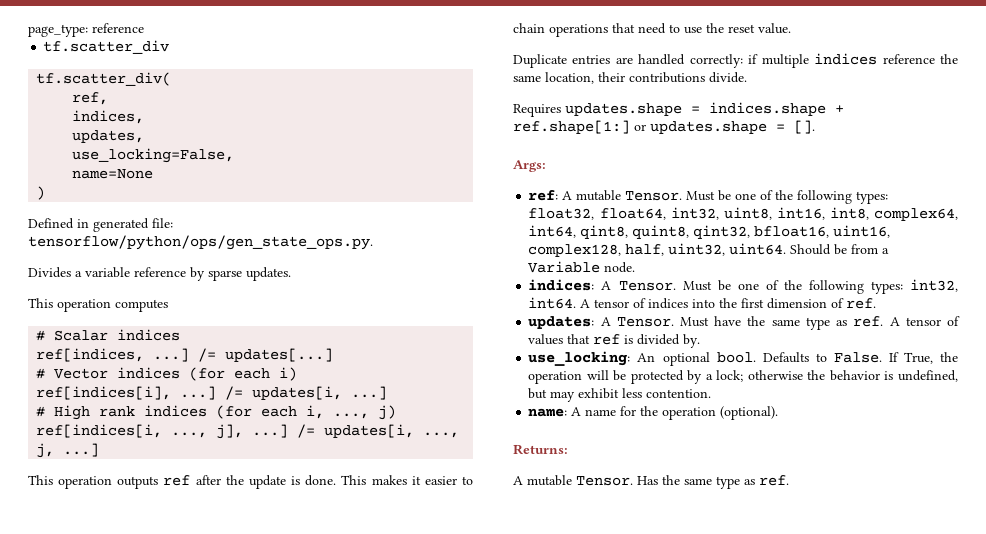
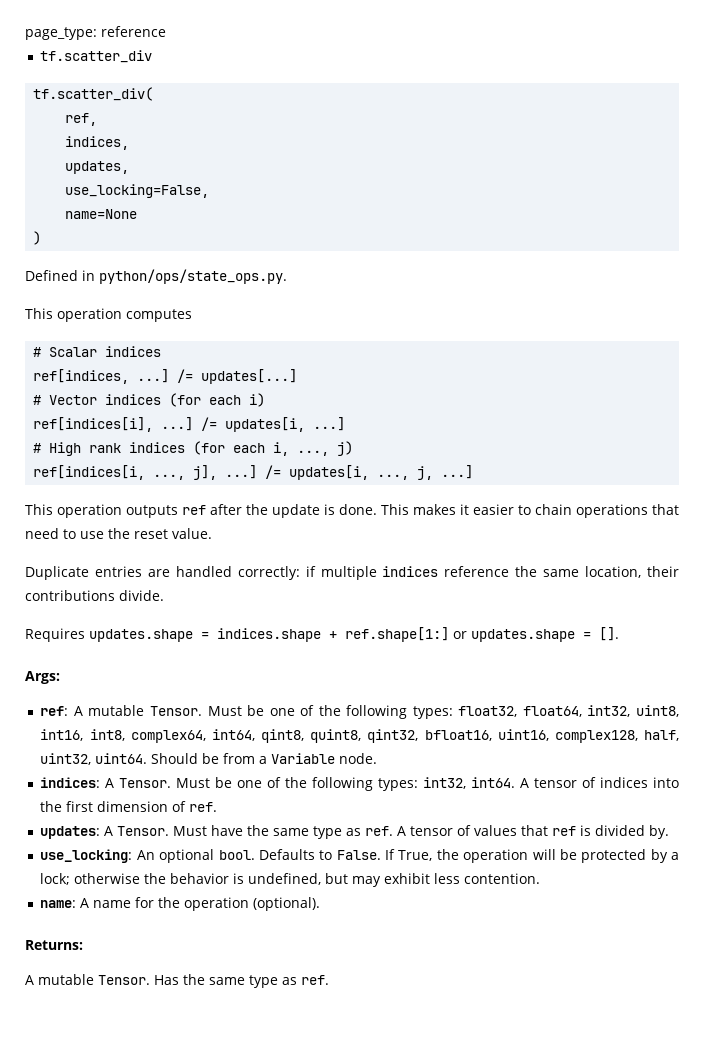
- Defined in generated file: tensorflow/python/ops/gen_state_ops.py.
- Divides a variable reference by sparse updates.
+ Defined in python/ops/state_ops.py.

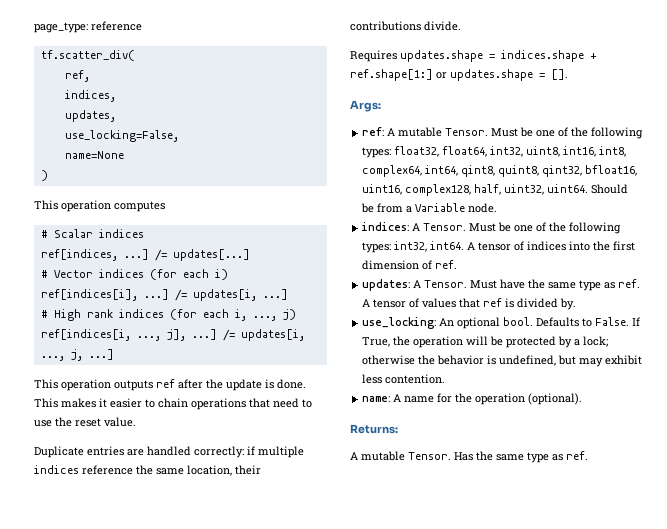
- tf.scatter_div
- Defined in python/ops/state_ops.py.

